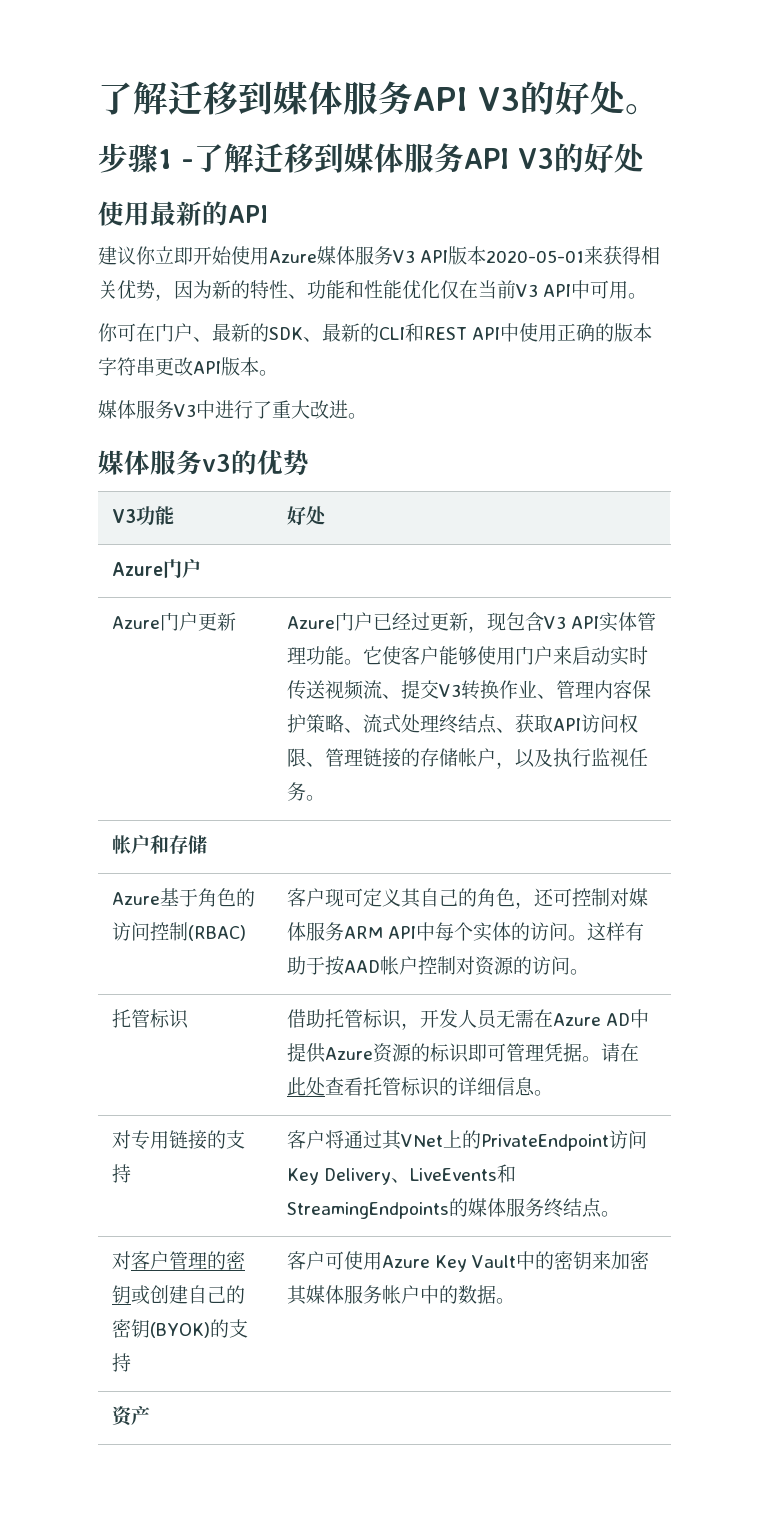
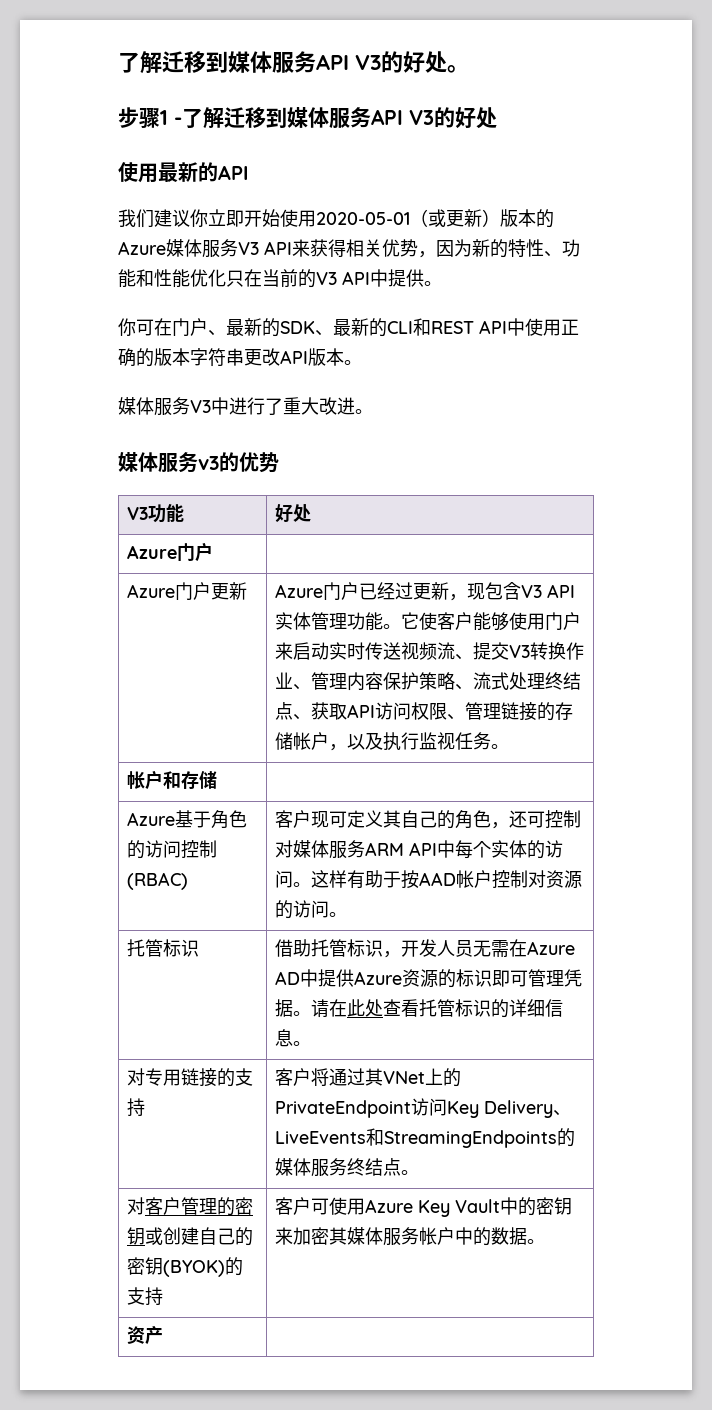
- 建议你立即开始使用Azure媒体服务V3 API版本2020-05-01来获得相关优势，因为新的特性、功能和性能优化仅在当前V3 API中可用。
+ 我们建议你立即开始使用2020-05-01（或更新）版本的Azure媒体服务V3 API来获得相关优势，因为新的特性、功能和性能优化只在当前的V3 API中提供。

